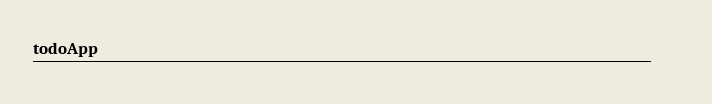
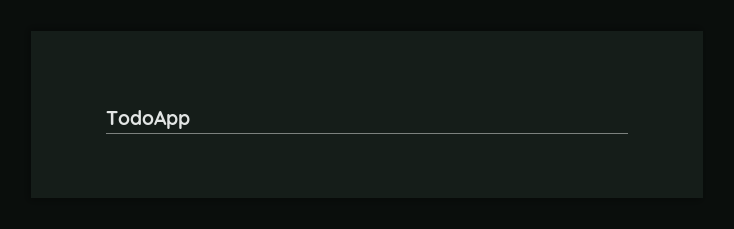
- todoApp
+ TodoApp

